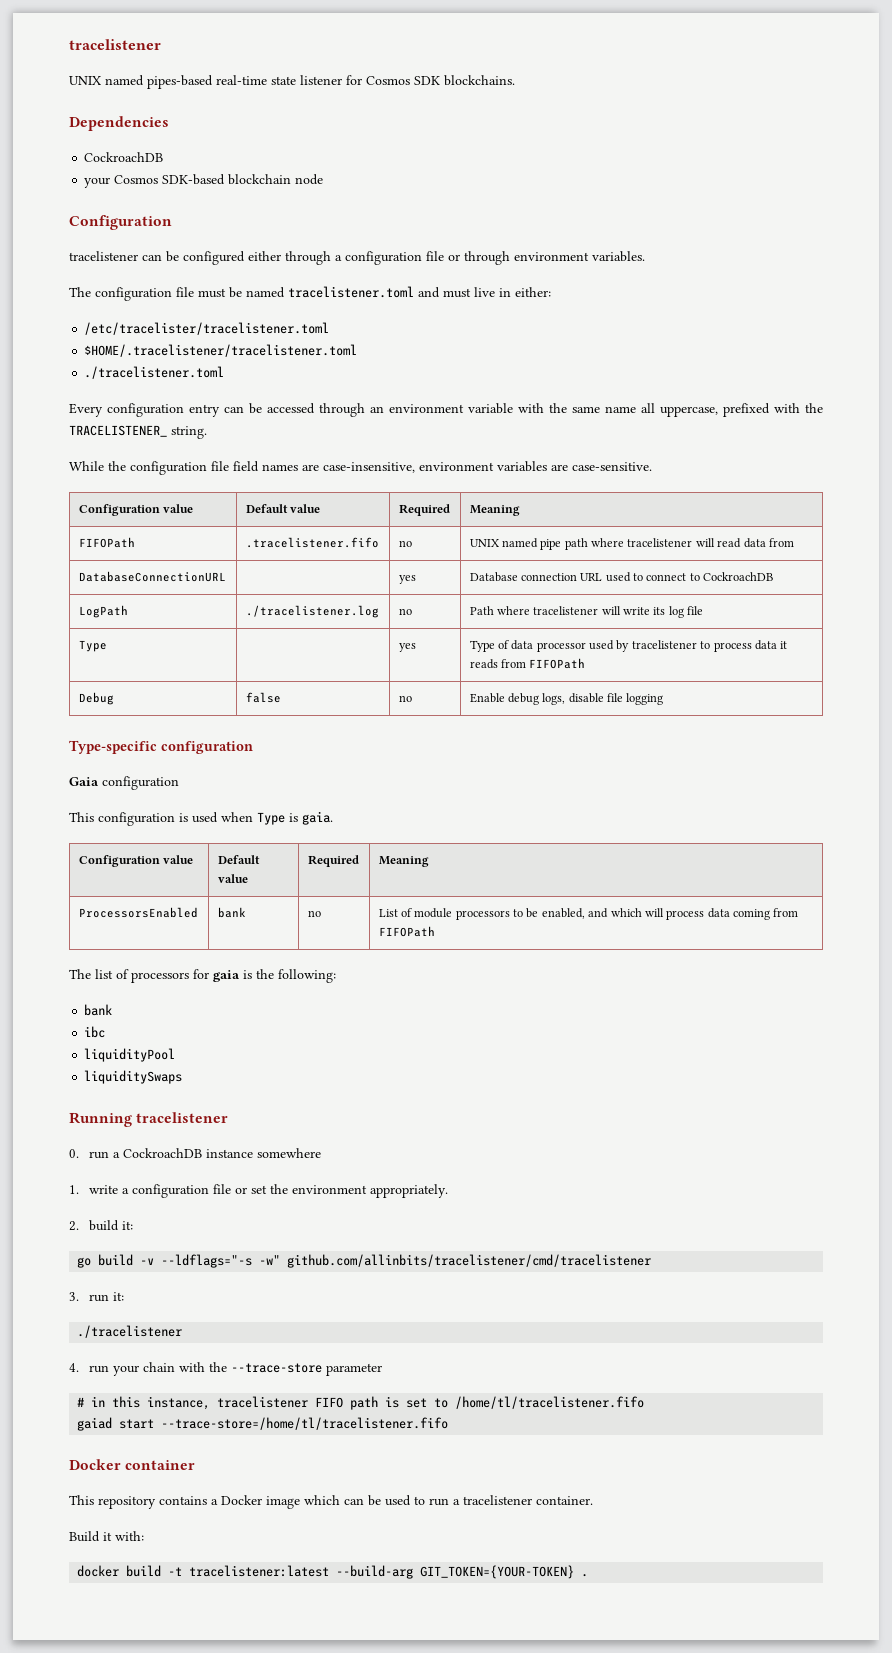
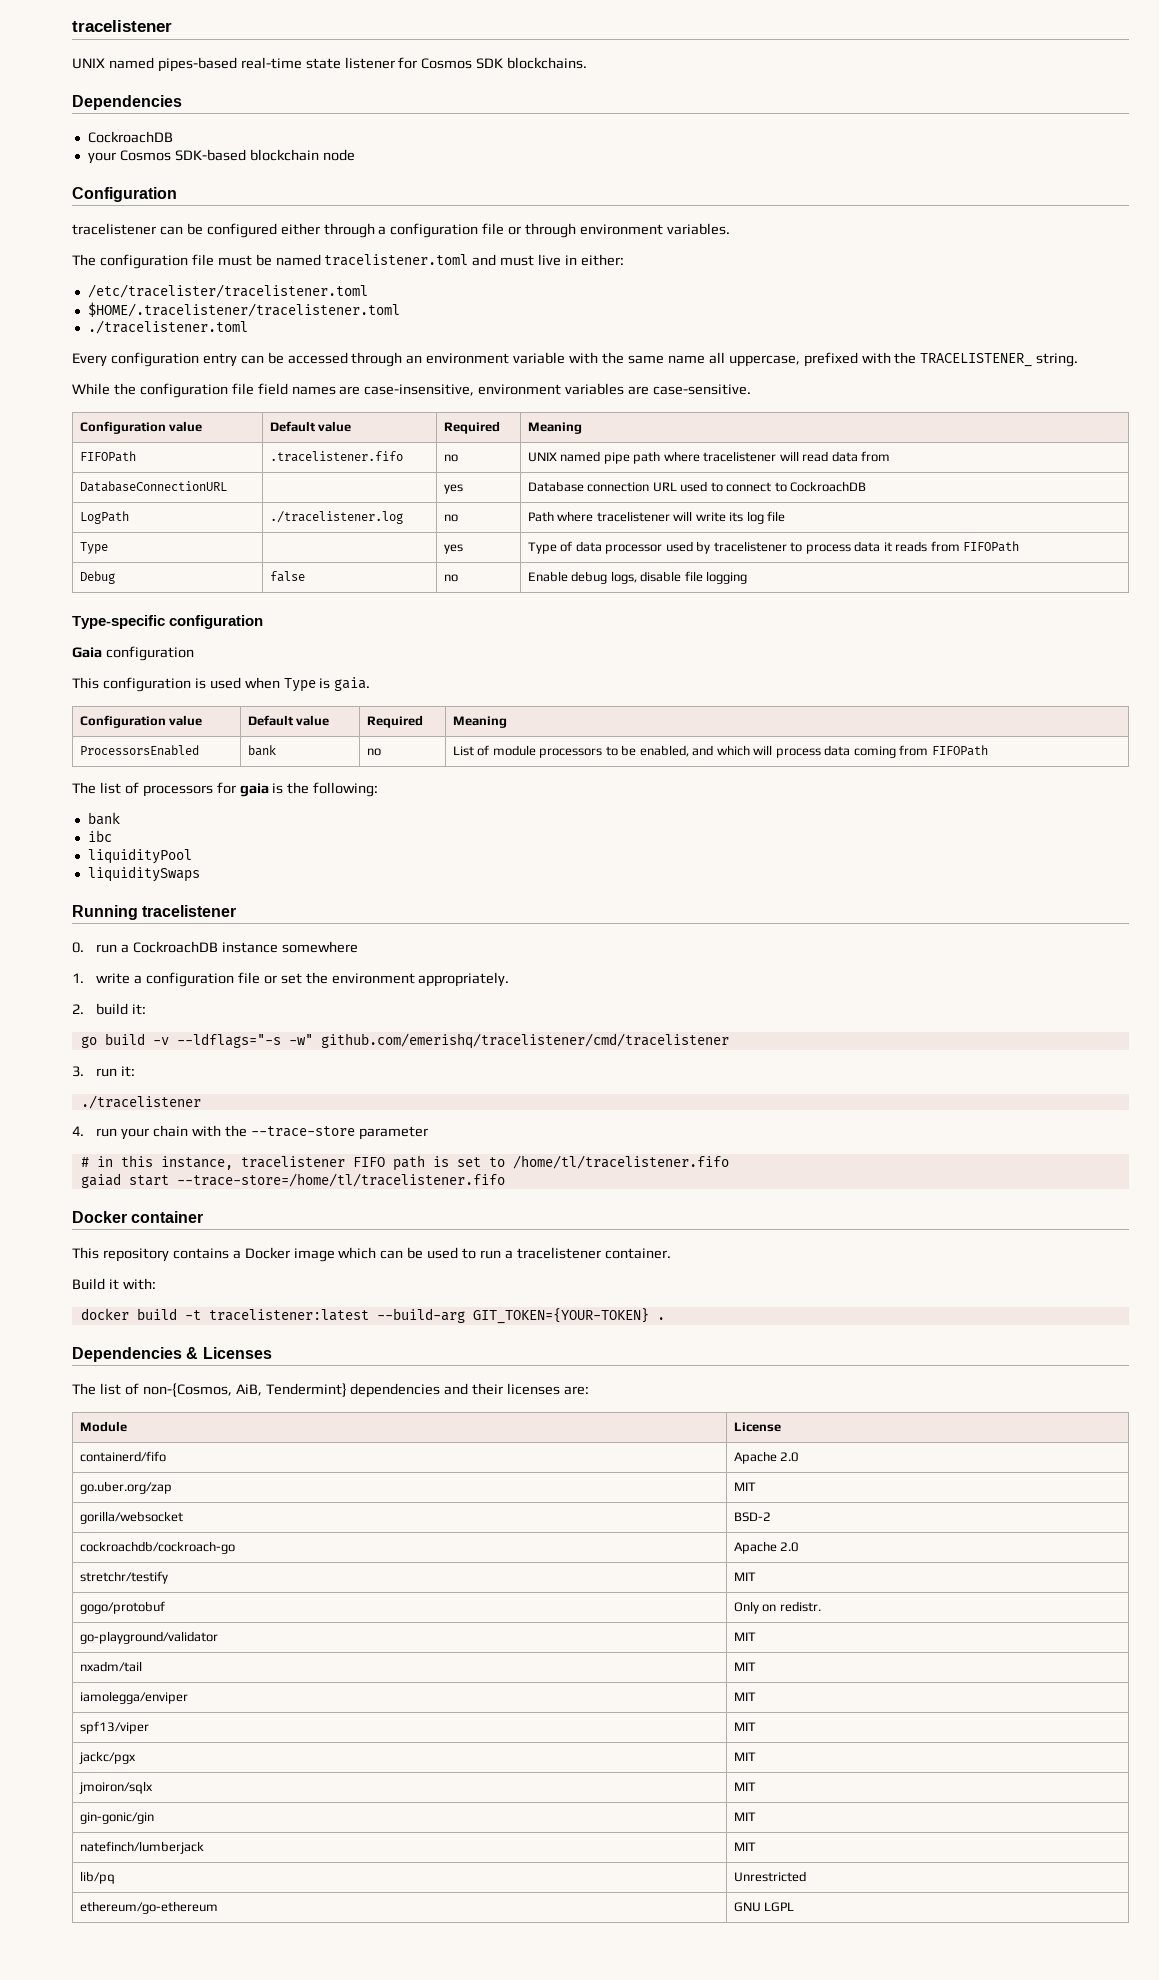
- go build -v --ldflags="-s -w" github.com/allinbits/tracelistener/cmd/tracelistener
+ go build -v --ldflags="-s -w" github.com/emerishq/tracelistener/cmd/tracelistener
+ Dependencies & Licenses
+ The list of non-{Cosmos, AiB, Tendermint} dependencies and their licenses are:
+ Module | License
+ containerd/fifo | Apache 2.0
+ go.uber.org/zap | MIT
+ gorilla/websocket | BSD-2
+ cockroachdb/cockroach-go | Apache 2.0
+ stretchr/testify | MIT
+ gogo/protobuf | Only on redistr.
+ go-playground/validator | MIT
+ nxadm/tail | MIT
+ iamolegga/enviper | MIT
+ spf13/viper | MIT
+ jackc/pgx | MIT
+ jmoiron/sqlx | MIT
+ gin-gonic/gin | MIT
+ natefinch/lumberjack | MIT
+ lib/pq | Unrestricted
+ ethereum/go-ethereum | GNU LGPL

